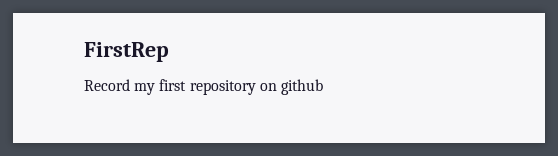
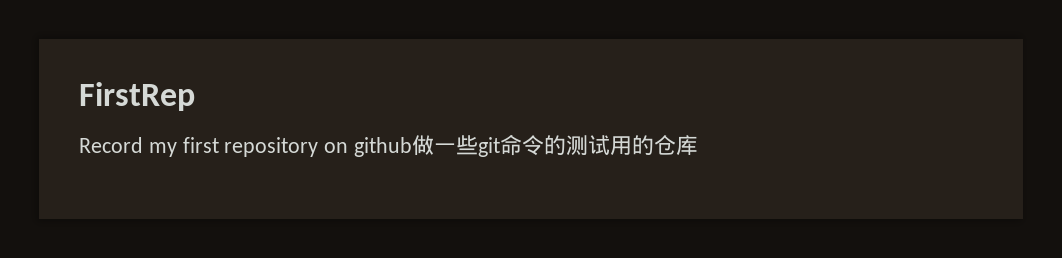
- Record my first repository on github
+ Record my first repository on github做一些git命令的测试用的仓库

